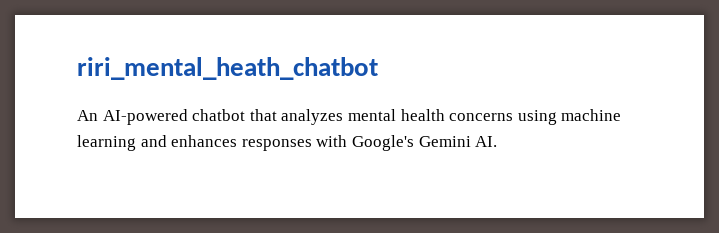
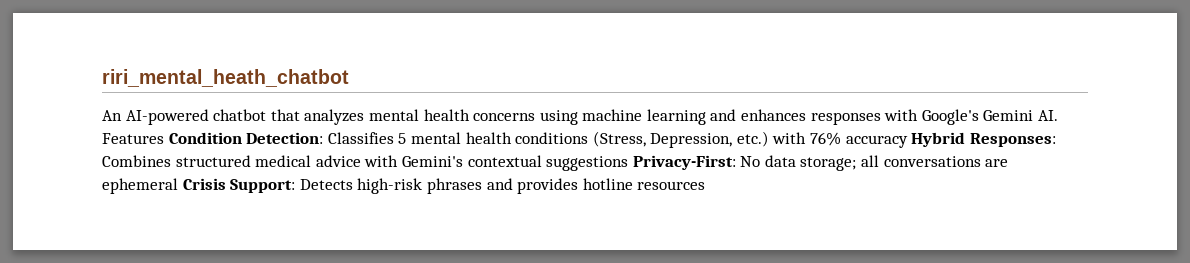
- An AI-powered chatbot that analyzes mental health concerns using machine learning and enhances responses with Google's Gemini AI.
+ An AI-powered chatbot that analyzes mental health concerns using machine learning and enhances responses with Google's Gemini AI. Features Condition Detection: Classifies 5 mental health conditions (Stress, Depression, etc.) with 76% accuracy Hybrid Responses: Combines structured medical advice with Gemini's contextual suggestions Privacy-First: No data storage; all conversations are ephemeral Crisis Support: Detects high-risk phrases and provides hotline resources

